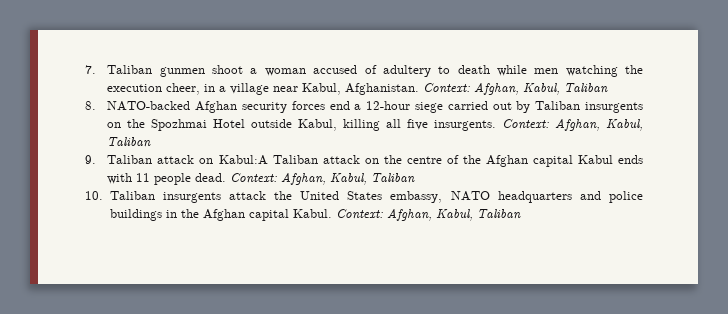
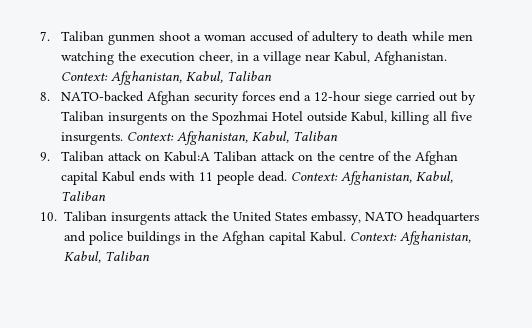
- 7. Taliban gunmen shoot a woman accused of adultery to death while men watching the execution cheer, in a village near Kabul, Afghanistan. Context: Afghan, Kabul, Taliban
+ 7. Taliban gunmen shoot a woman accused of adultery to death while men watching the execution cheer, in a village near Kabul, Afghanistan. Context: Afghanistan, Kabul, Taliban
- 8. NATO-backed Afghan security forces end a 12-hour siege carried out by Taliban insurgents on the Spozhmai Hotel outside Kabul, killing all five insurgents. Context: Afghan, Kabul, Taliban
+ 8. NATO-backed Afghan security forces end a 12-hour siege carried out by Taliban insurgents on the Spozhmai Hotel outside Kabul, killing all five insurgents. Context: Afghanistan, Kabul, Taliban
- 9. Taliban attack on Kabul:A Taliban attack on the centre of the Afghan capital Kabul ends with 11 people dead. Context: Afghan, Kabul, Taliban
+ 9. Taliban attack on Kabul:A Taliban attack on the centre of the Afghan capital Kabul ends with 11 people dead. Context: Afghanistan, Kabul, Taliban
- 10. Taliban insurgents attack the United States embassy, NATO headquarters and police buildings in the Afghan capital Kabul. Context: Afghan, Kabul, Taliban
+ 10. Taliban insurgents attack the United States embassy, NATO headquarters and police buildings in the Afghan capital Kabul. Context: Afghanistan, Kabul, Taliban

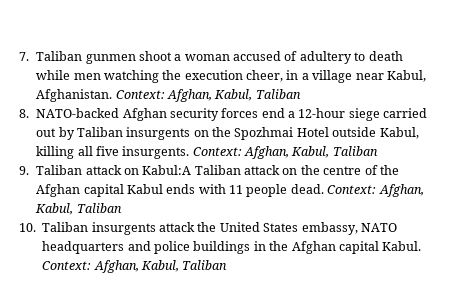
- 7. Taliban gunmen shoot a woman accused of adultery to death while men watching the execution cheer, in a village near Kabul, Afghanistan. Context: Afghanistan, Kabul, Taliban
+ 7. Taliban gunmen shoot a woman accused of adultery to death while men watching the execution cheer, in a village near Kabul, Afghanistan. Context: Afghan, Kabul, Taliban
- 8. NATO-backed Afghan security forces end a 12-hour siege carried out by Taliban insurgents on the Spozhmai Hotel outside Kabul, killing all five insurgents. Context: Afghanistan, Kabul, Taliban
+ 8. NATO-backed Afghan security forces end a 12-hour siege carried out by Taliban insurgents on the Spozhmai Hotel outside Kabul, killing all five insurgents. Context: Afghan, Kabul, Taliban
- 9. Taliban attack on Kabul:A Taliban attack on the centre of the Afghan capital Kabul ends with 11 people dead. Context: Afghanistan, Kabul, Taliban
+ 9. Taliban attack on Kabul:A Taliban attack on the centre of the Afghan capital Kabul ends with 11 people dead. Context: Afghan, Kabul, Taliban
- 10. Taliban insurgents attack the United States embassy, NATO headquarters and police buildings in the Afghan capital Kabul. Context: Afghanistan, Kabul, Taliban
+ 10. Taliban insurgents attack the United States embassy, NATO headquarters and police buildings in the Afghan capital Kabul. Context: Afghan, Kabul, Taliban

